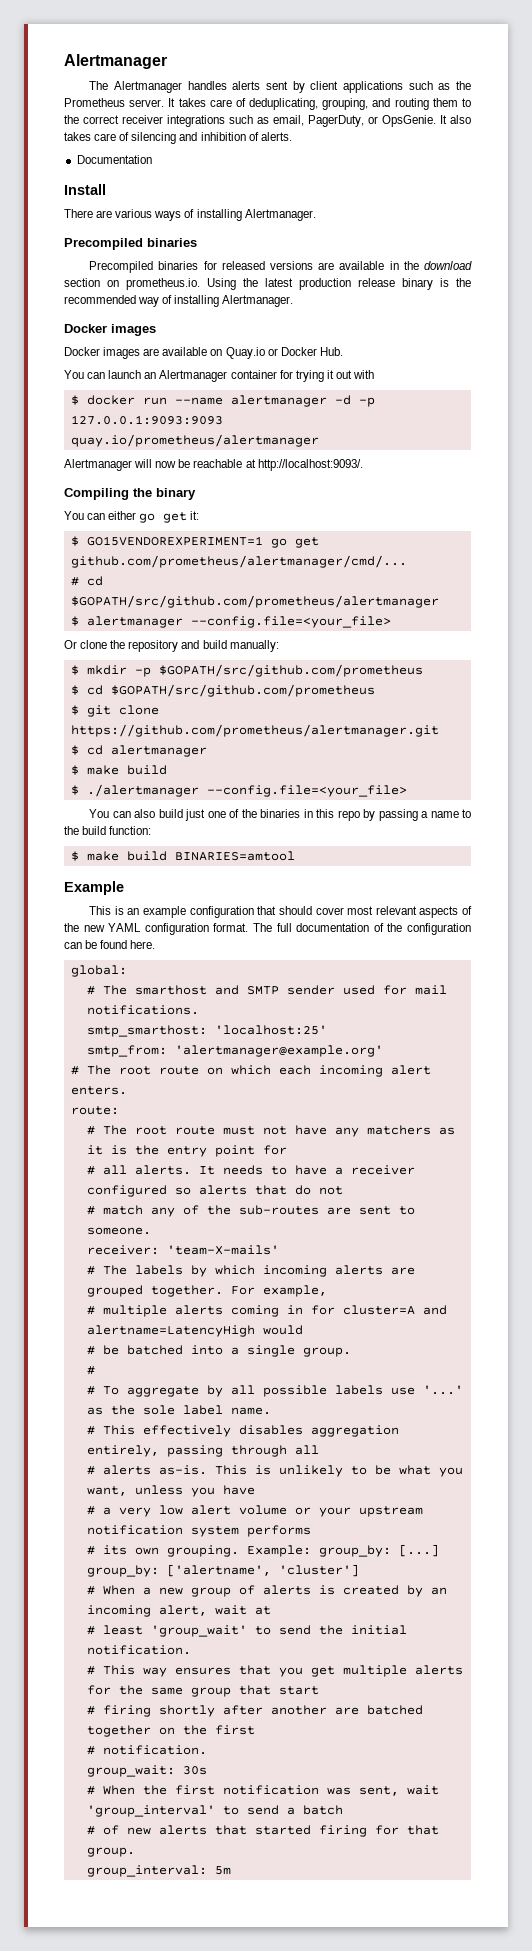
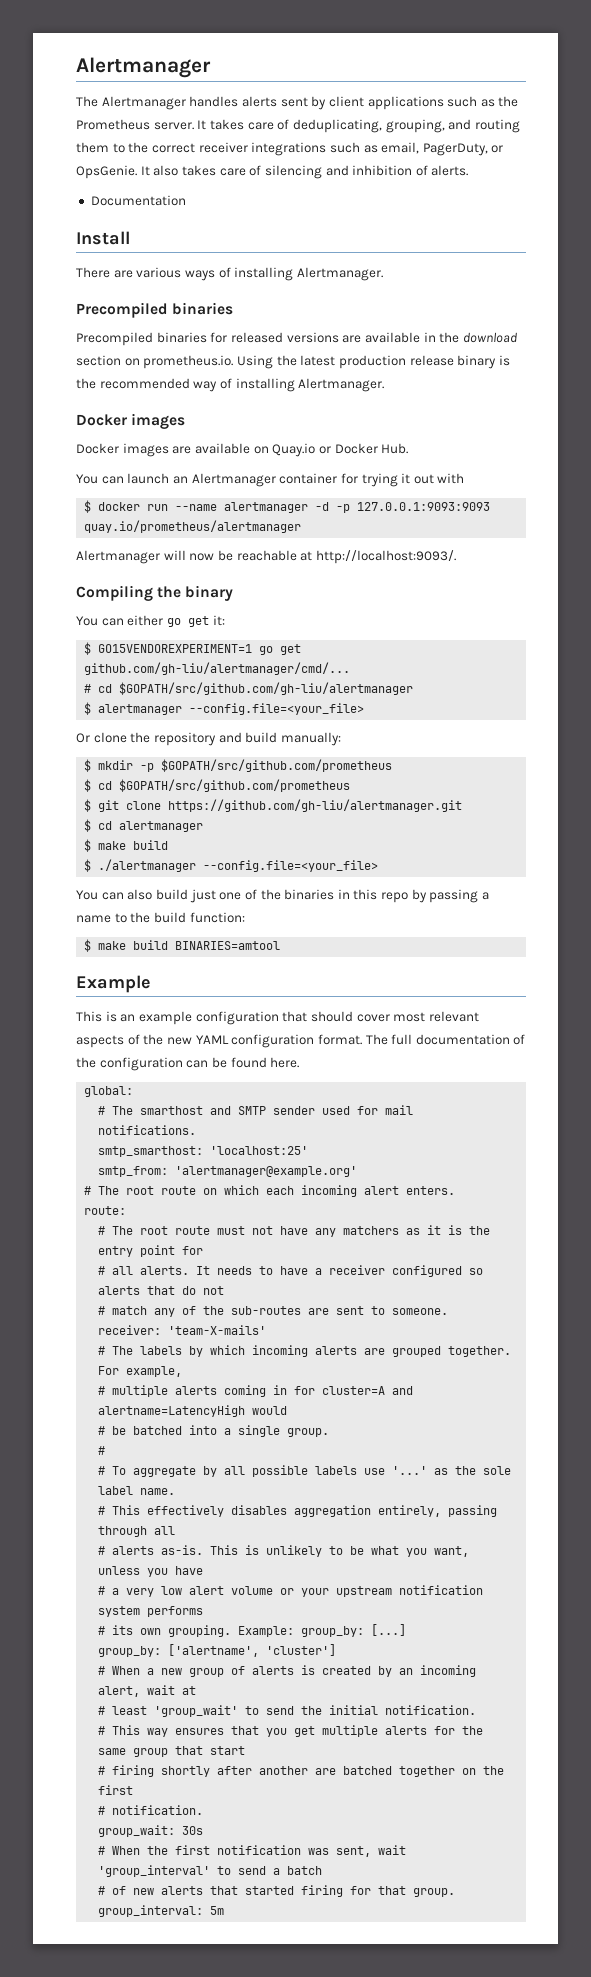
- $ GO15VENDOREXPERIMENT=1 go get github.com/prometheus/alertmanager/cmd/...
+ $ GO15VENDOREXPERIMENT=1 go get github.com/gh-liu/alertmanager/cmd/...
- # cd $GOPATH/src/github.com/prometheus/alertmanager
+ # cd $GOPATH/src/github.com/gh-liu/alertmanager
- $ git clone https://github.com/prometheus/alertmanager.git
+ $ git clone https://github.com/gh-liu/alertmanager.git

